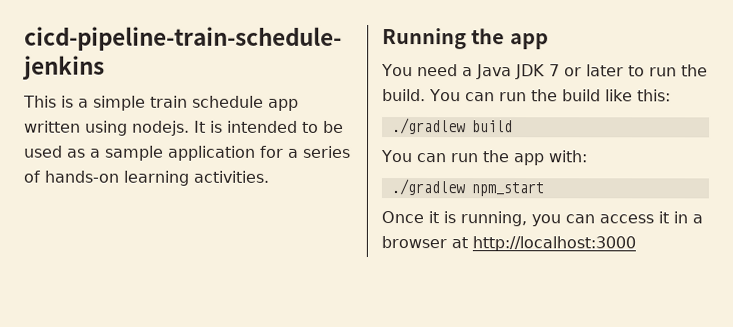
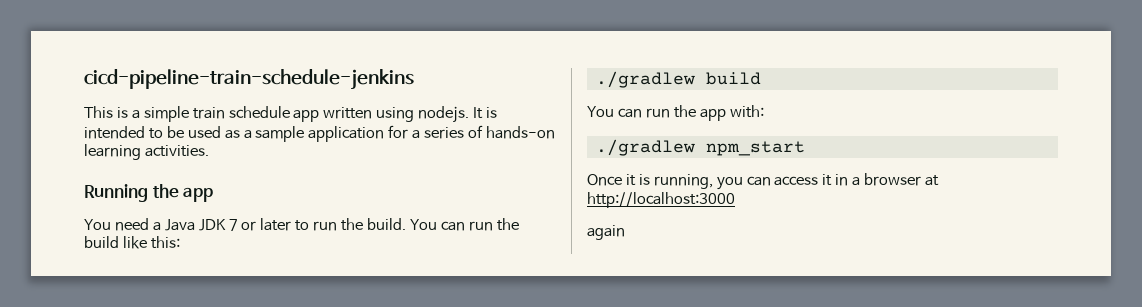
+ again

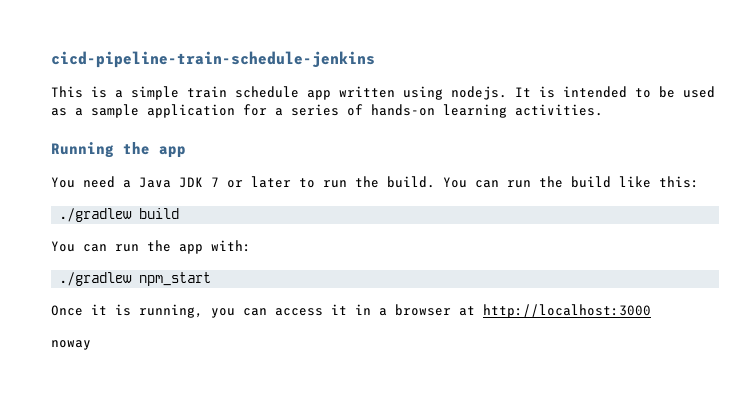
- again
+ noway

